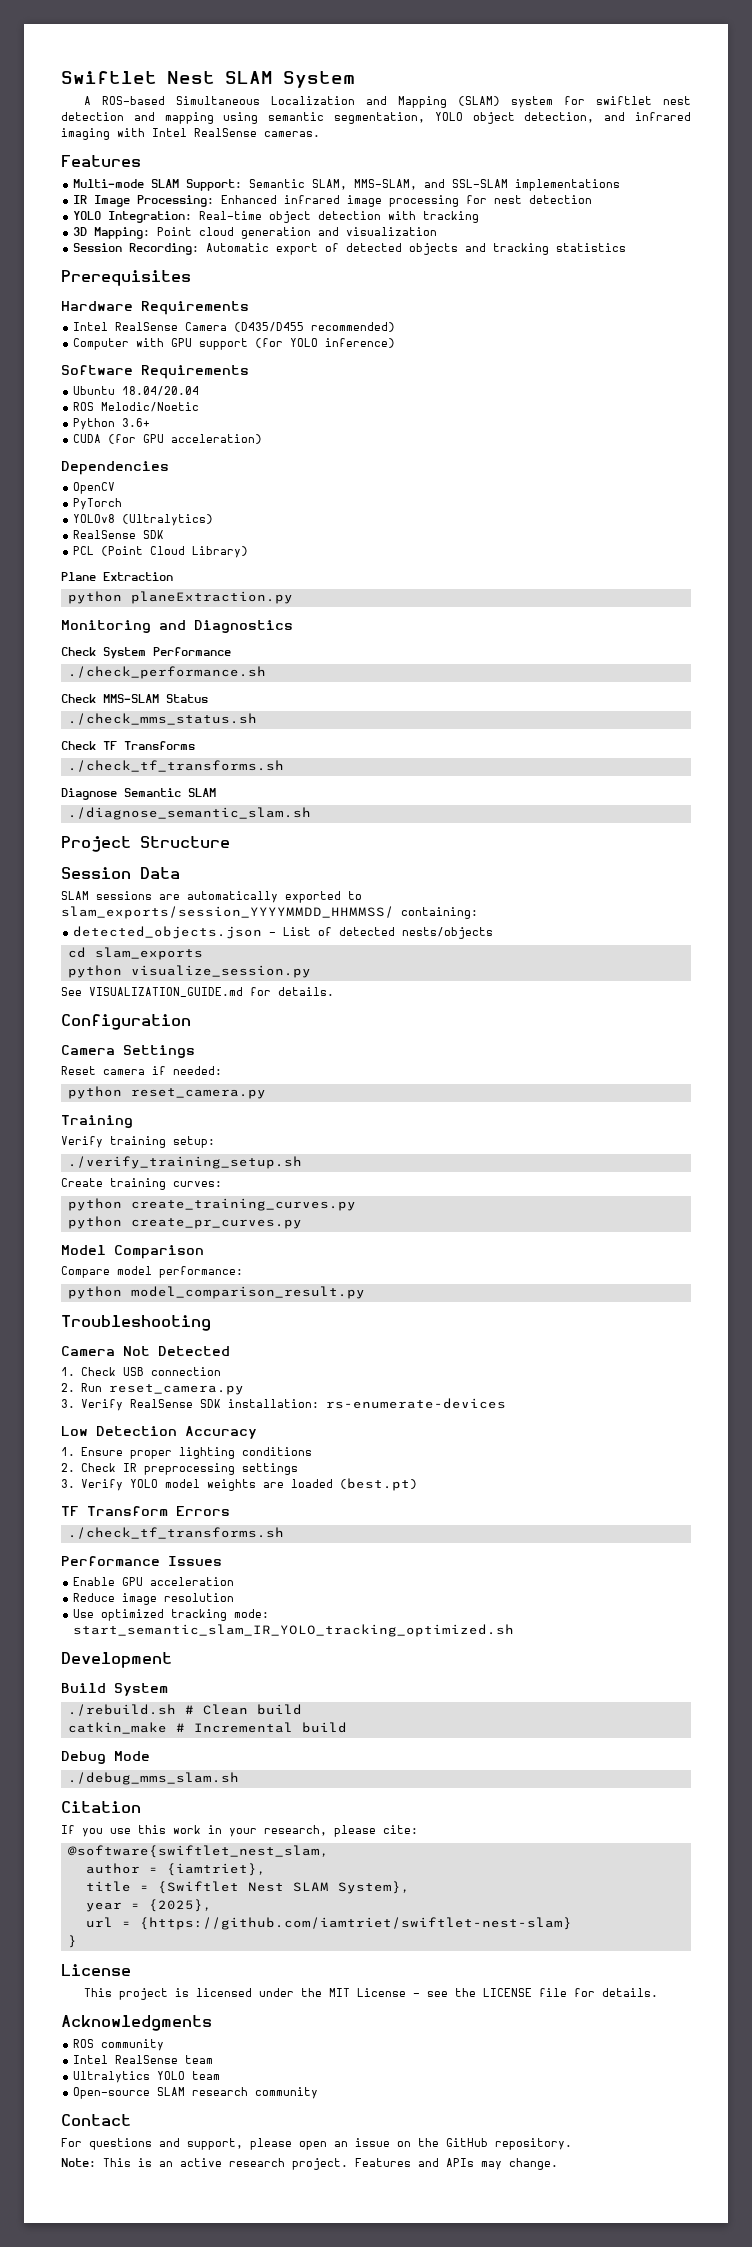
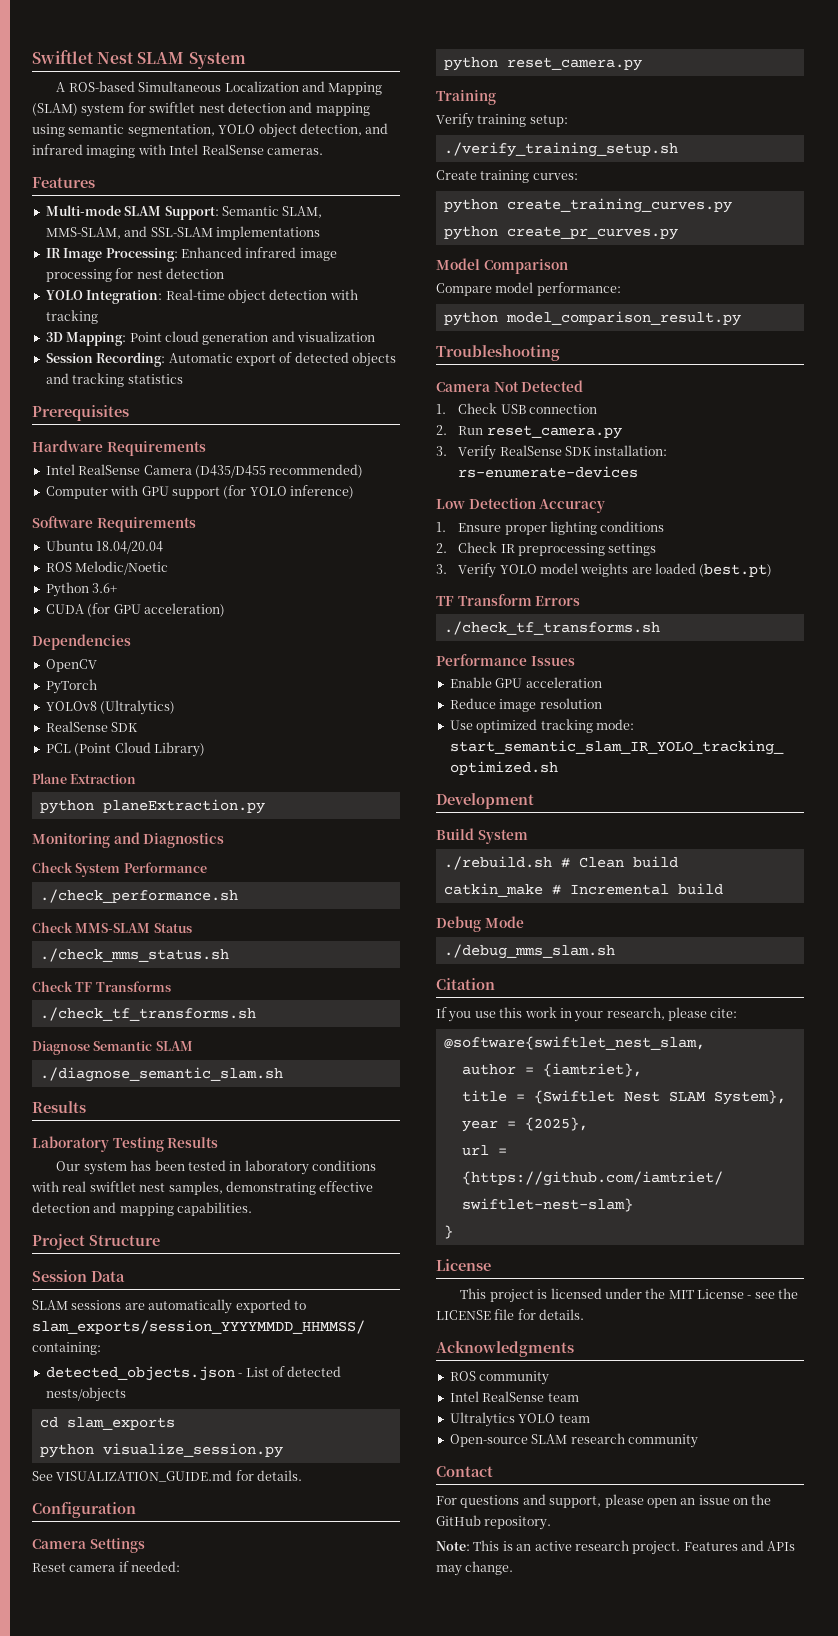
  ./diagnose_semantic_slam.sh
+ Results
+ Laboratory Testing Results
+ Our system has been tested in laboratory conditions with real swiftlet nest samples, demonstrating effective detection and mapping capabilities.

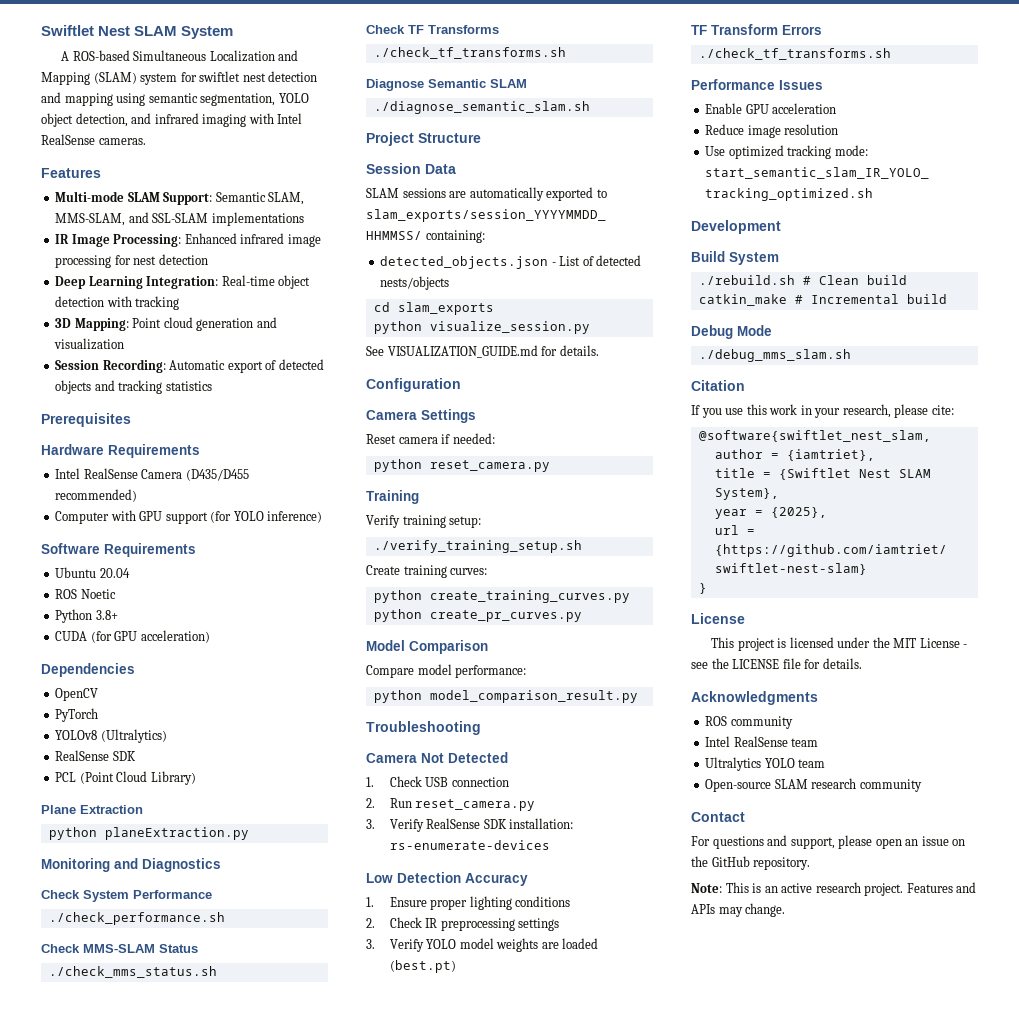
- YOLO Integration: Real-time object detection with tracking
+ Deep Learning Integration: Real-time object detection with tracking
- Ubuntu 18.04/20.04
- ROS Melodic/Noetic
+ Ubuntu 20.04
+ ROS Noetic
- Python 3.6+
+ Python 3.8+
  ./diagnose_semantic_slam.sh
- Results
- Laboratory Testing Results
- Our system has been tested in laboratory conditions with real swiftlet nest samples, demonstrating effective detection and mapping capabilities.

